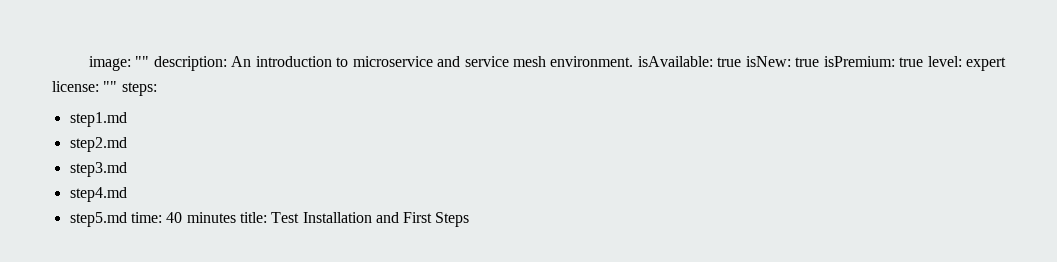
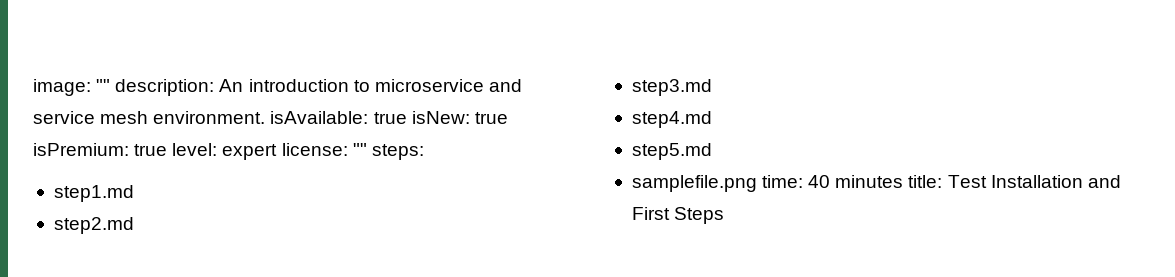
- step5.md time: 40 minutes title: Test Installation and First Steps
+ step5.md
+ samplefile.png time: 40 minutes title: Test Installation and First Steps

